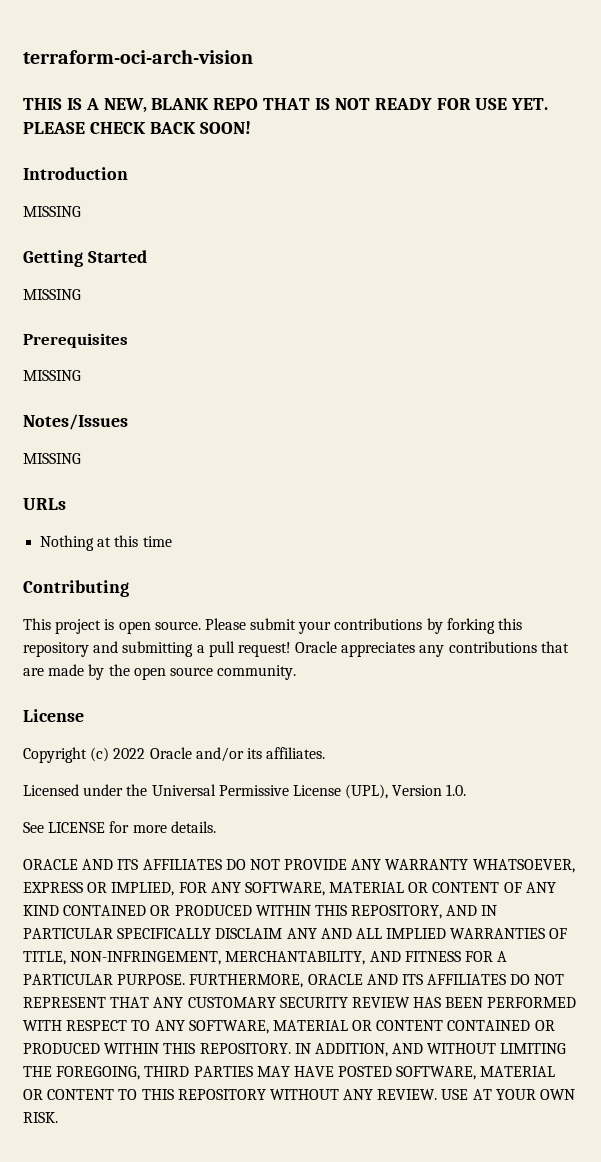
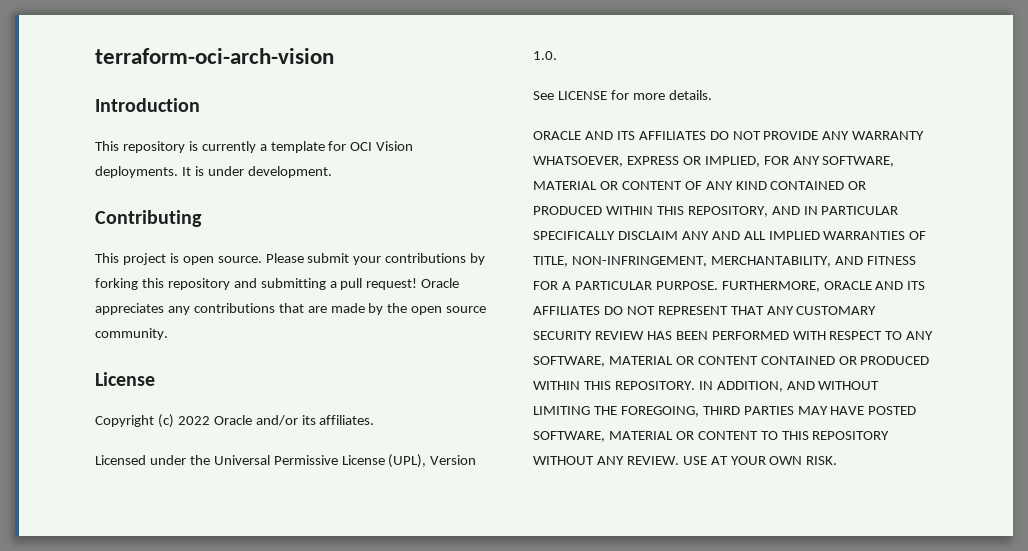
- THIS IS A NEW, BLANK REPO THAT IS NOT READY FOR USE YET. PLEASE CHECK BACK SOON!
  Introduction
- MISSING
- Getting Started
- MISSING
- Prerequisites
- MISSING
- Notes/Issues
- MISSING
- URLs
- Nothing at this time
+ This repository is currently a template for OCI Vision deployments. It is under development.

